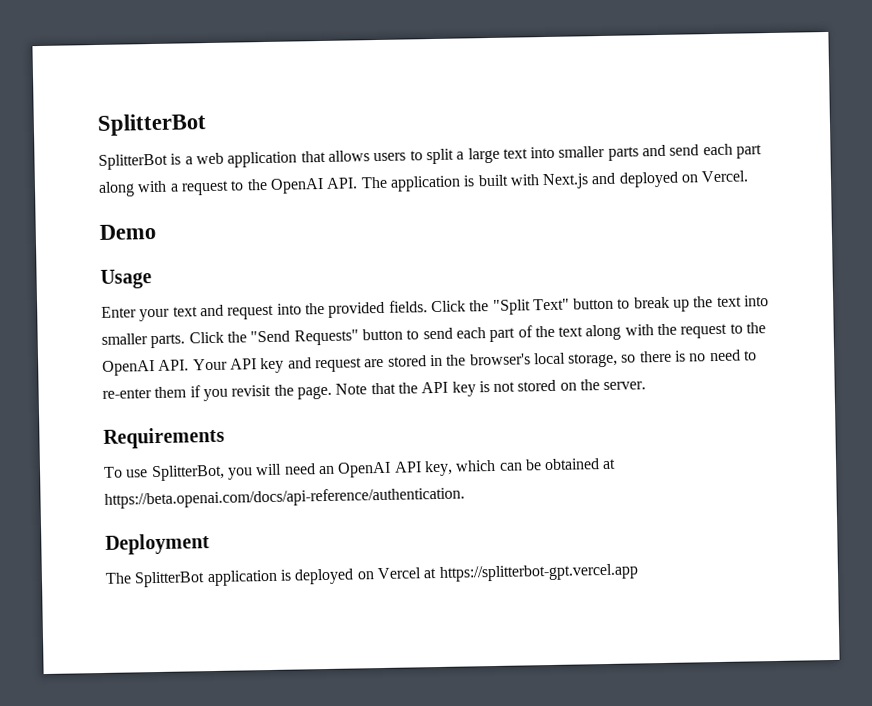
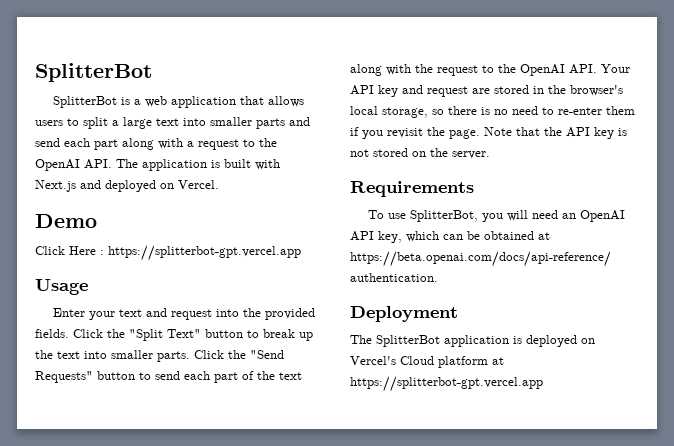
+ Click Here : https://splitterbot-gpt.vercel.app
- The SplitterBot application is deployed on Vercel at https://splitterbot-gpt.vercel.app
+ The SplitterBot application is deployed on Vercel's Cloud platform at https://splitterbot-gpt.vercel.app

